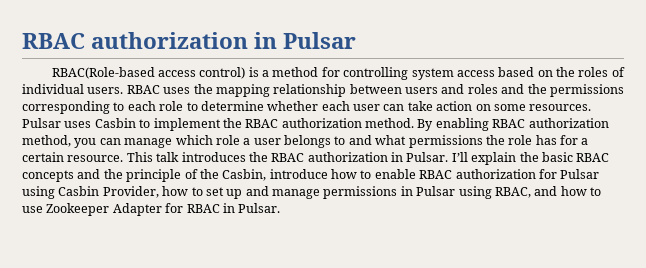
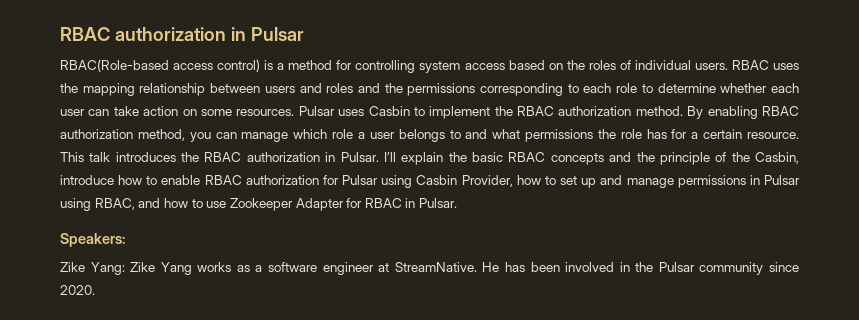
+ Speakers:
+ Zike Yang: Zike Yang works as a software engineer at StreamNative. He has been involved in the Pulsar community since 2020.

